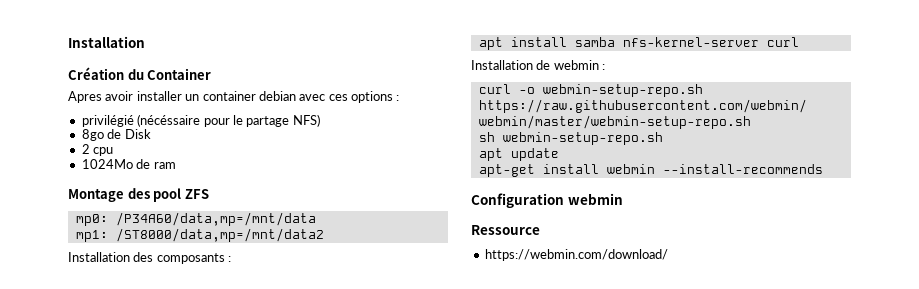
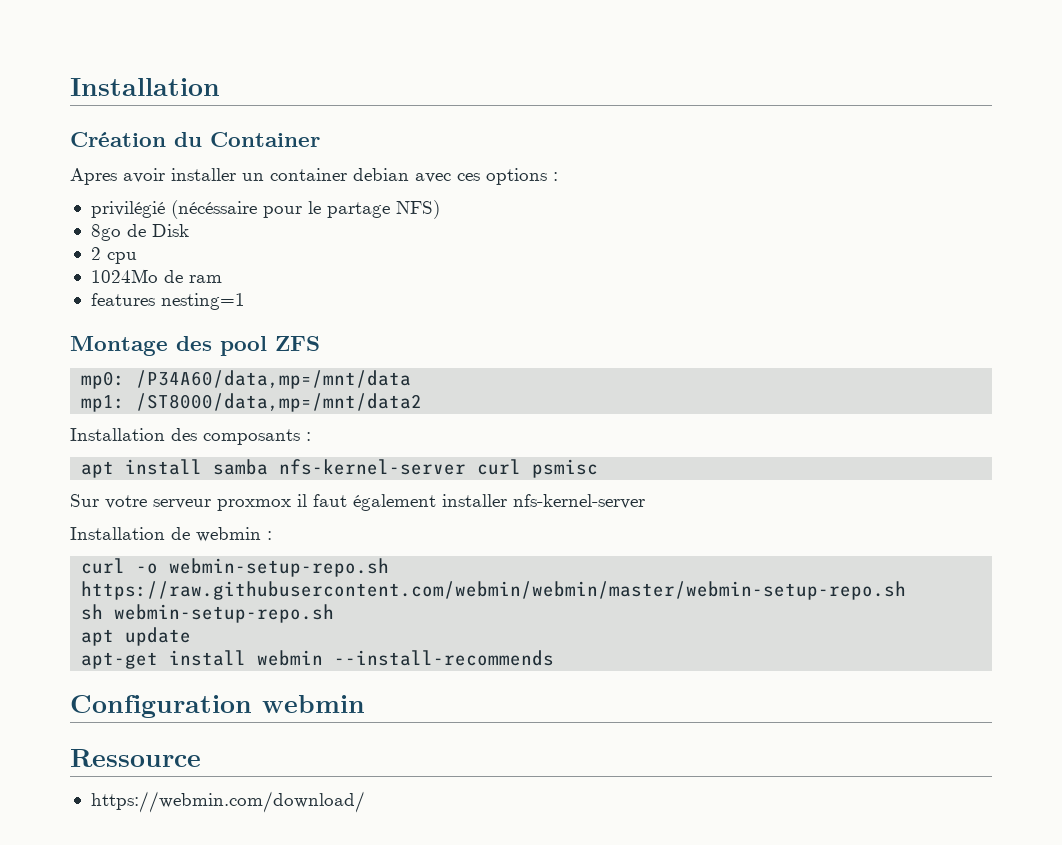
+ features nesting=1
- apt install samba nfs-kernel-server curl
+ apt install samba nfs-kernel-server curl psmisc
+ Sur votre serveur proxmox il faut également installer nfs-kernel-server

